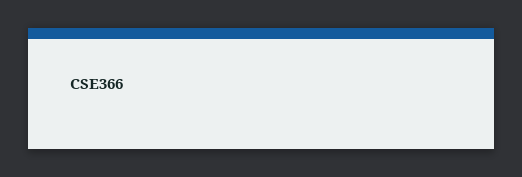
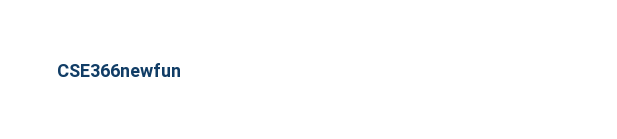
- CSE366
+ CSE366newfun

